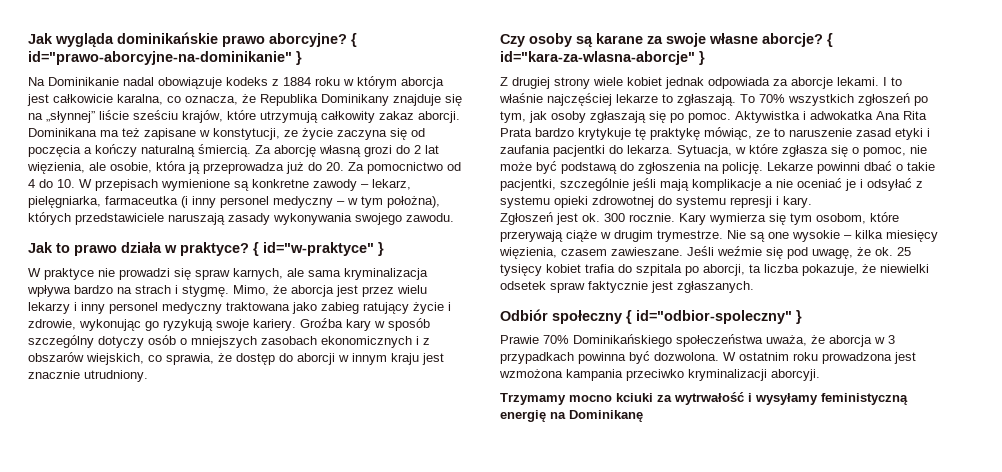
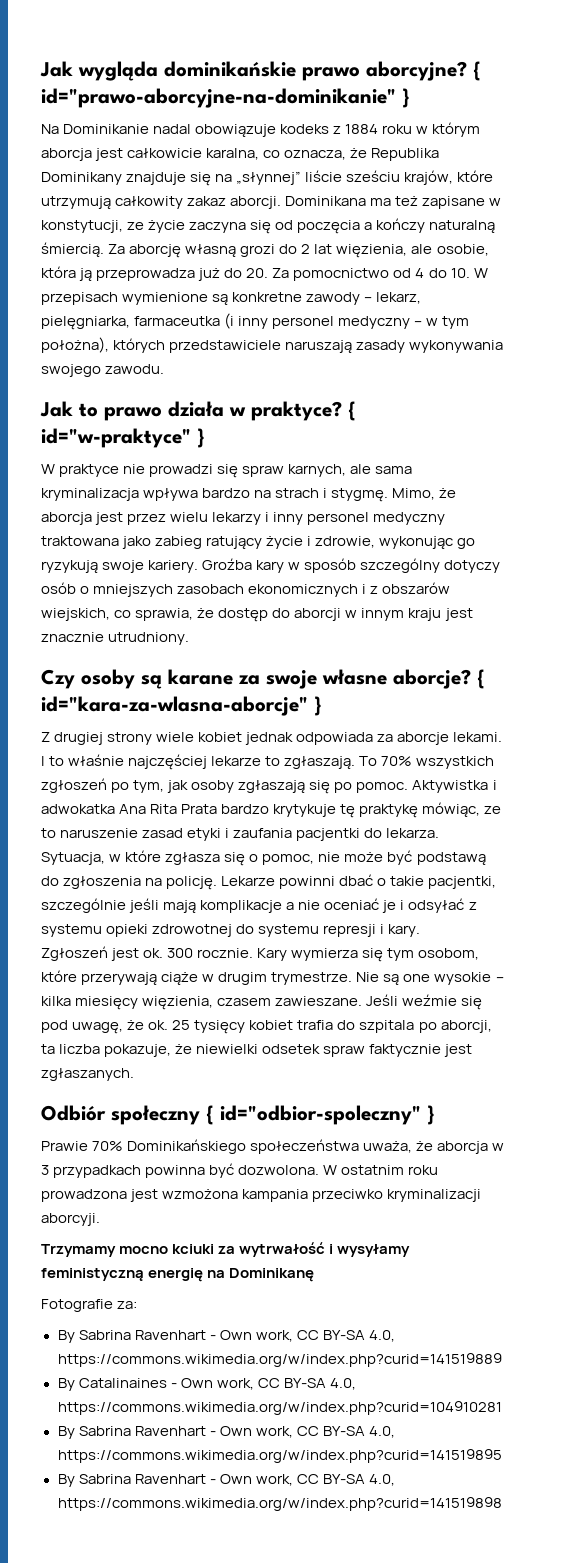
+ Fotografie za:
+ By Sabrina Ravenhart - Own work, CC BY-SA 4.0, https://commons.wikimedia.org/w/index.php?curid=141519889
+ By Catalinaines - Own work, CC BY-SA 4.0, https://commons.wikimedia.org/w/index.php?curid=104910281
+ By Sabrina Ravenhart - Own work, CC BY-SA 4.0, https://commons.wikimedia.org/w/index.php?curid=141519895
+ By Sabrina Ravenhart - Own work, CC BY-SA 4.0, https://commons.wikimedia.org/w/index.php?curid=141519898

